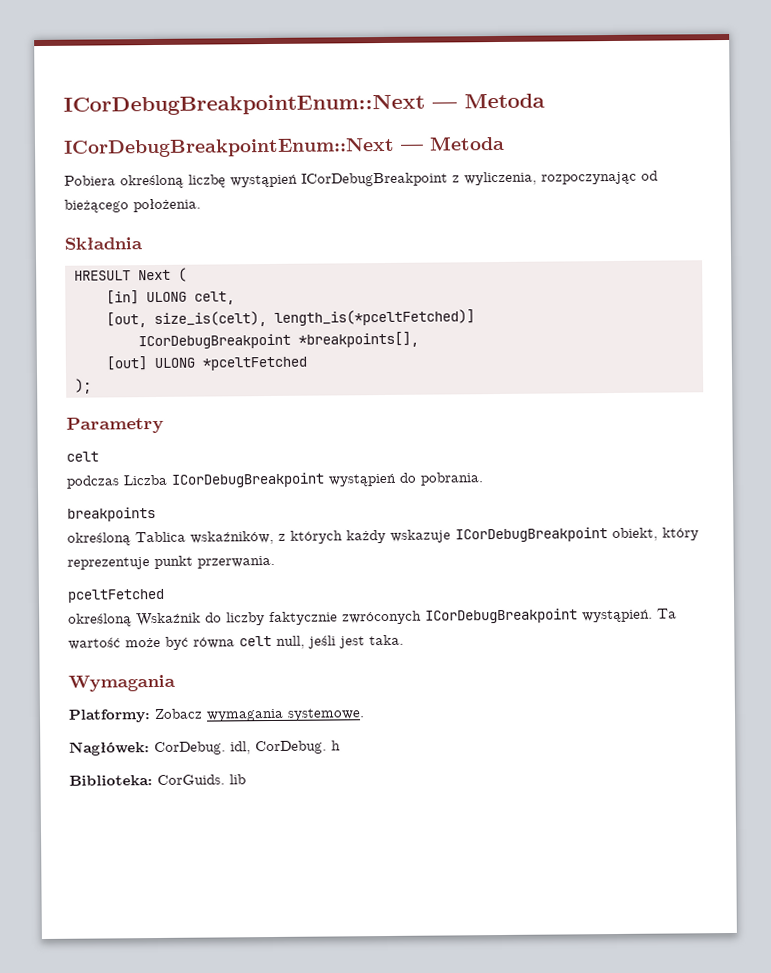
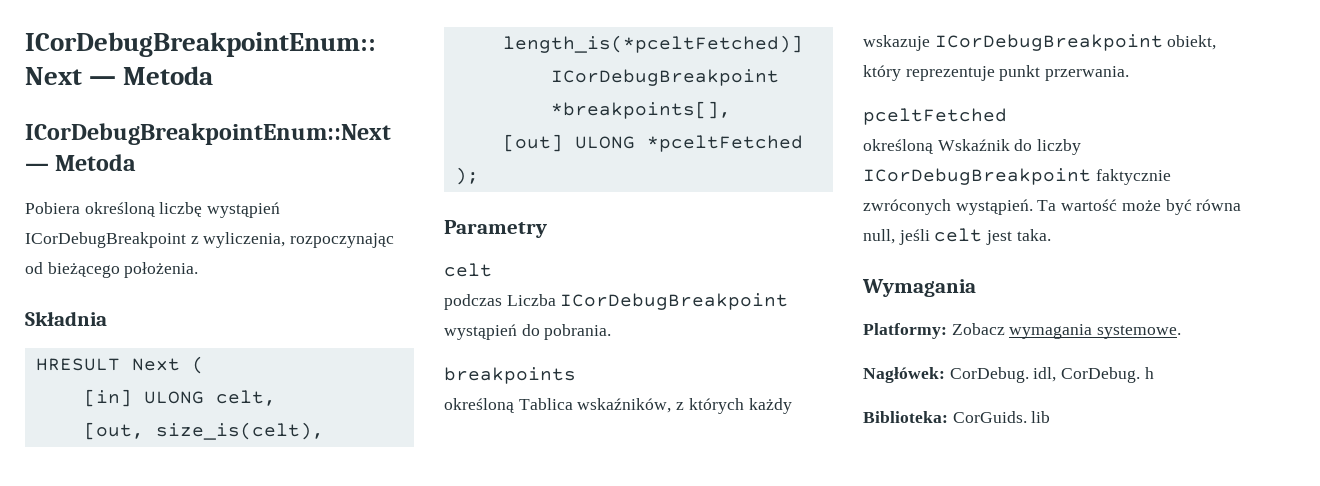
- określoną Wskaźnik do liczby faktycznie zwróconych ICorDebugBreakpoint wystąpień.
+ określoną Wskaźnik do liczby ICorDebugBreakpoint faktycznie zwróconych wystąpień.
- Ta wartość może być równa celt null, jeśli jest taka.
+ Ta wartość może być równa null, jeśli celt jest taka.

